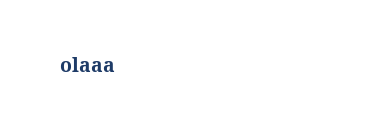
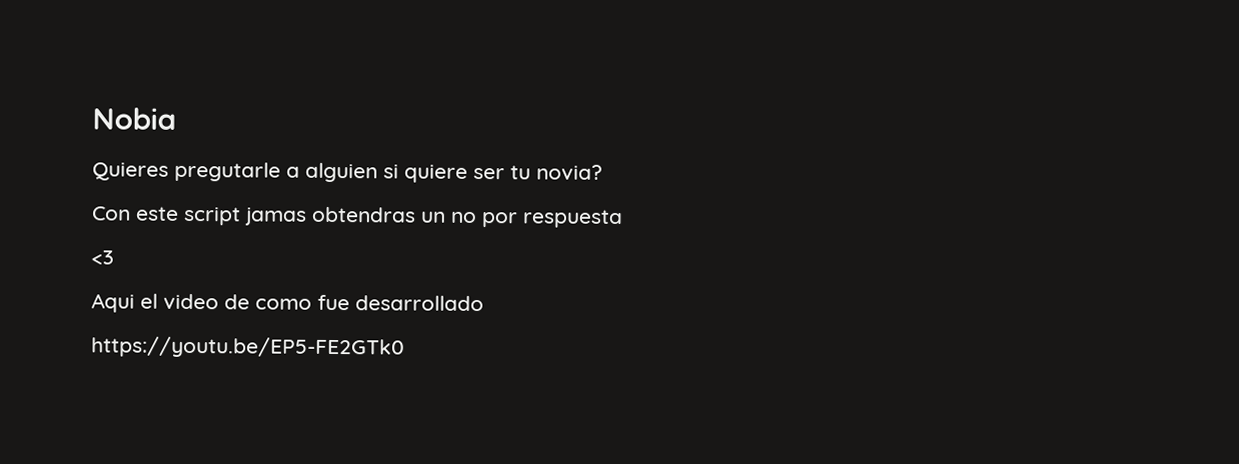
- olaaa
+ Nobia
+ Quieres pregutarle a alguien si quiere ser tu novia?
+ Con este script jamas obtendras un no por respuesta
+ <3
+ Aqui el video de como fue desarrollado
+ https://youtu.be/EP5-FE2GTk0

